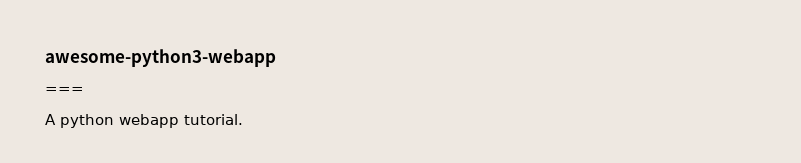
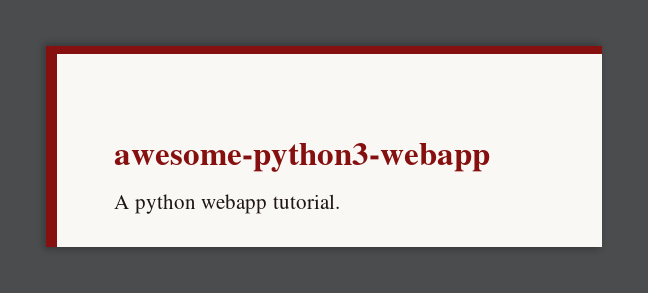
- ===

